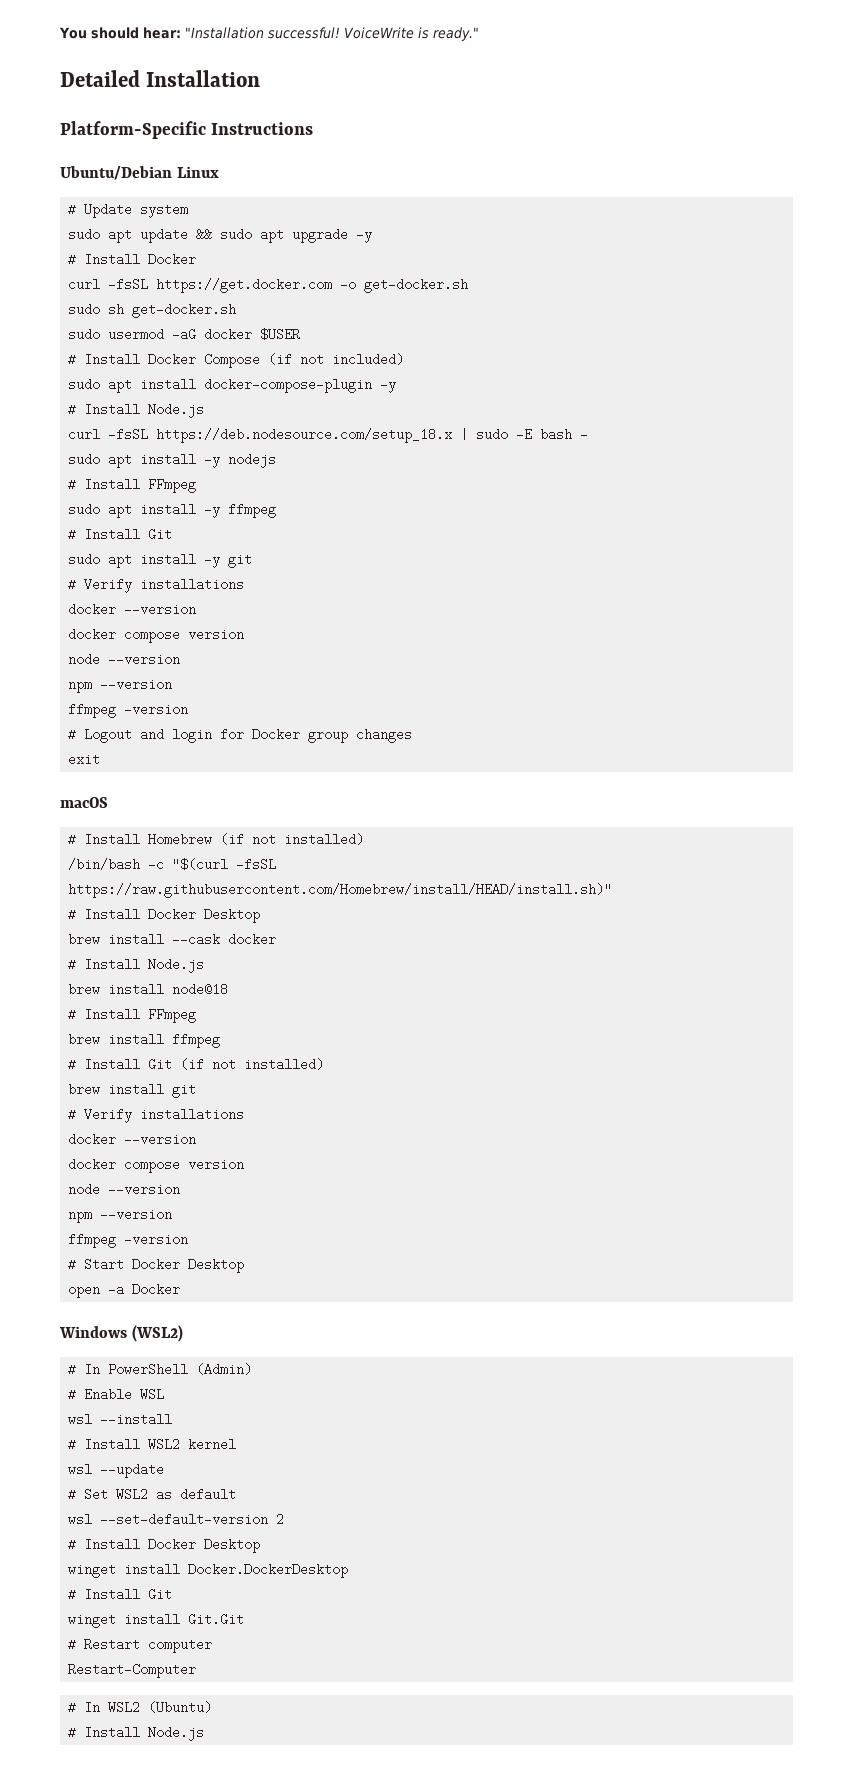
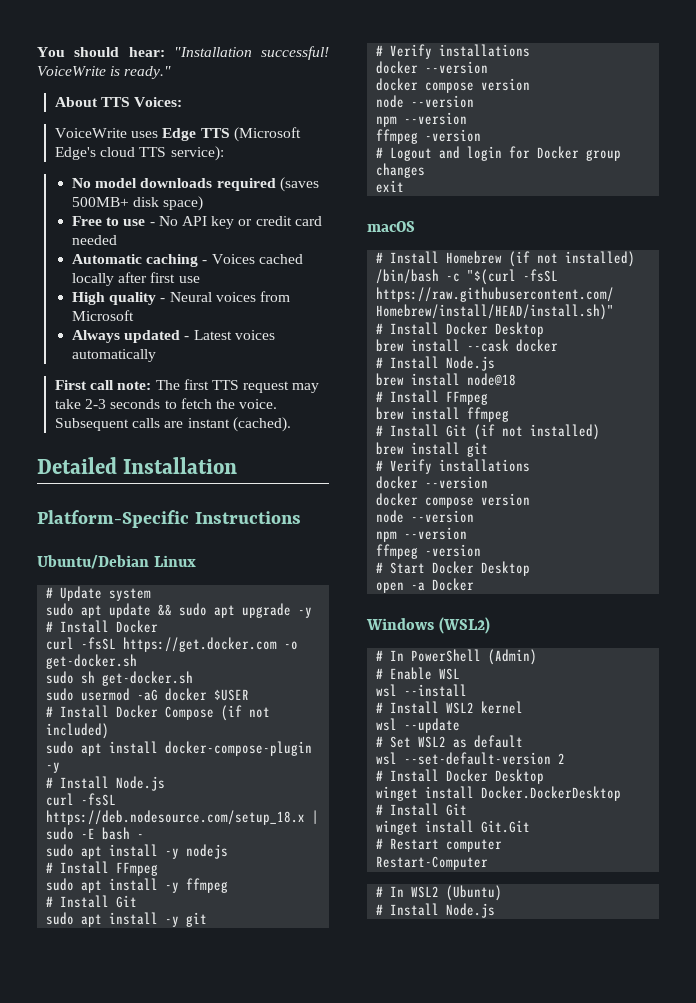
+ About TTS Voices:
+ VoiceWrite uses Edge TTS (Microsoft Edge's cloud TTS service):
+ No model downloads required (saves 500MB+ disk space)
+ Free to use - No API key or credit card needed
+ Automatic caching - Voices cached locally after first use
+ High quality - Neural voices from Microsoft
+ Always updated - Latest voices automatically
+ First call note: The first TTS request may take 2-3 seconds to fetch the voice. Subsequent calls are instant (cached).

